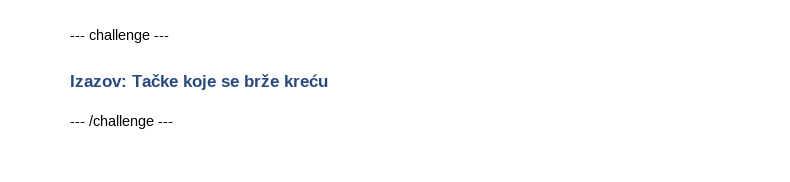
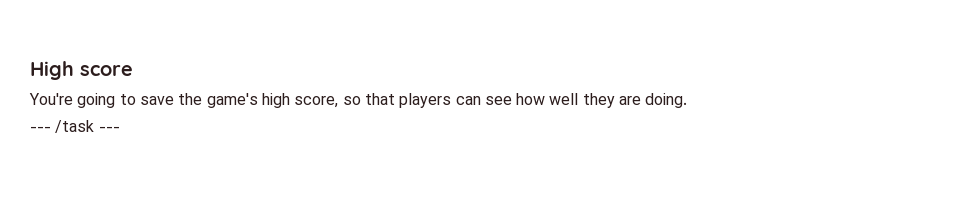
- --- challenge ---
- Izazov: Tačke koje se brže kreću
- --- /challenge ---
+ High score
+ You're going to save the game's high score, so that players can see how well they are doing.
+ --- /task ---

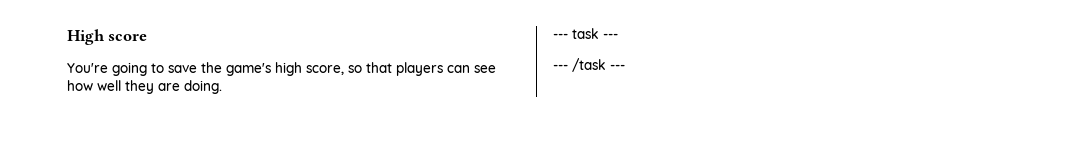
+ --- task ---

